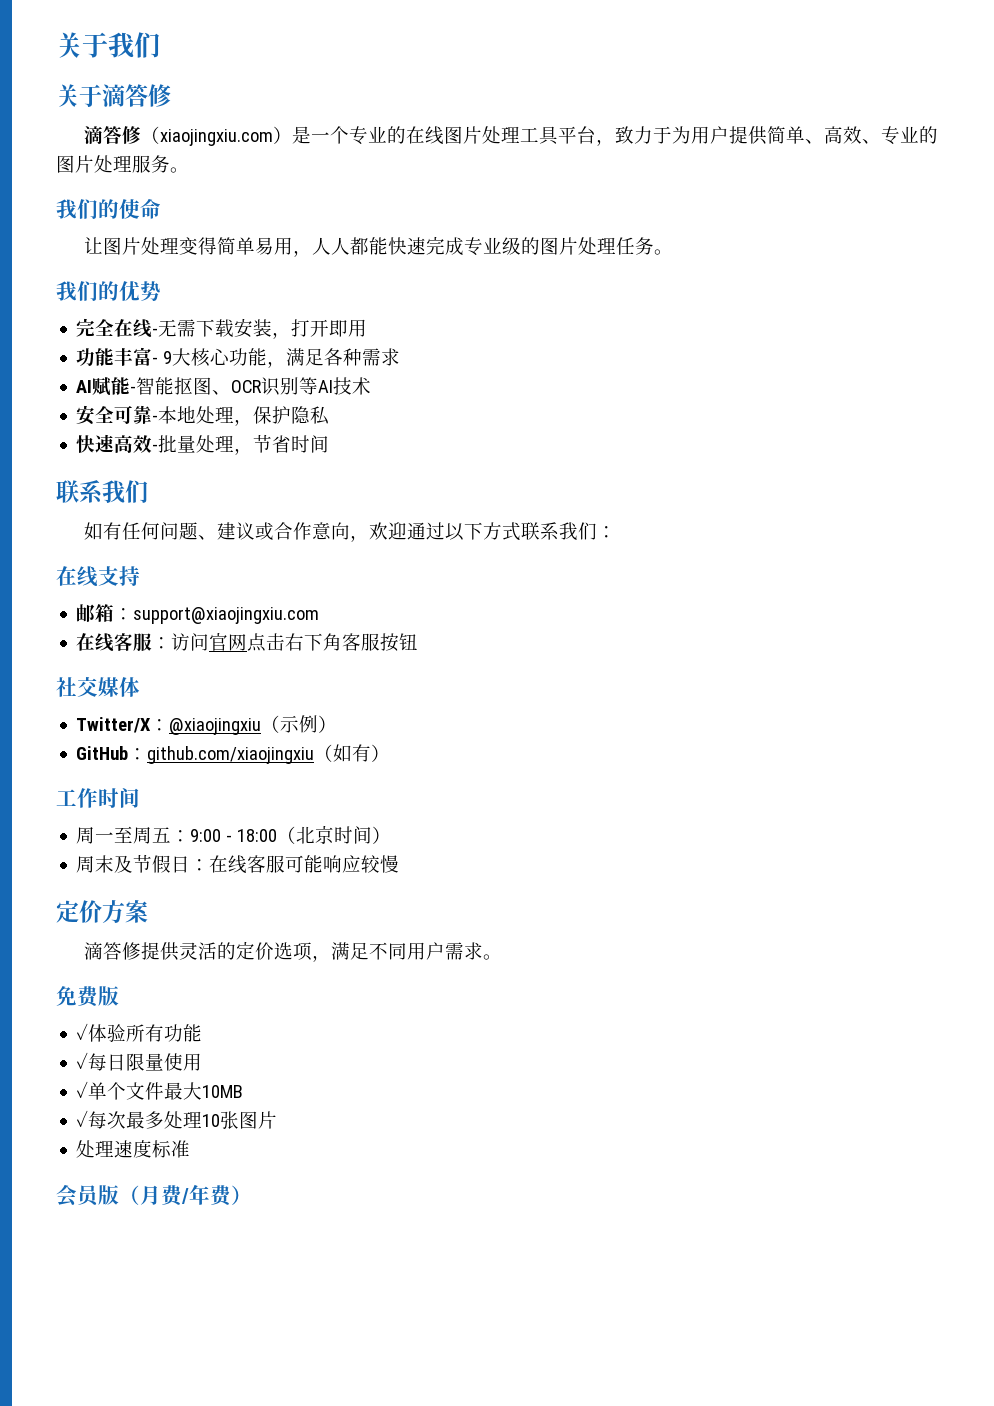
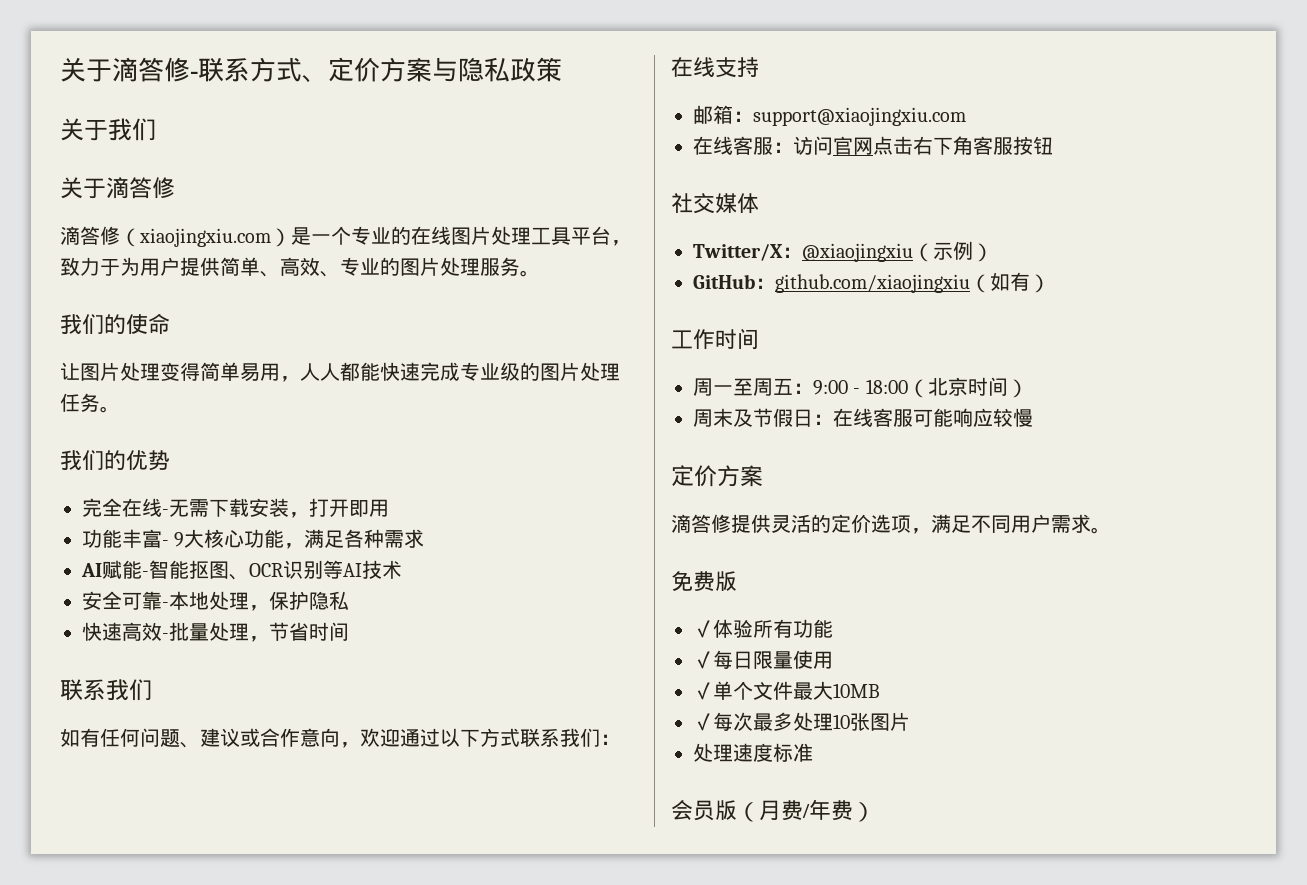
+ 关于滴答修-联系方式、定价方案与隐私政策

